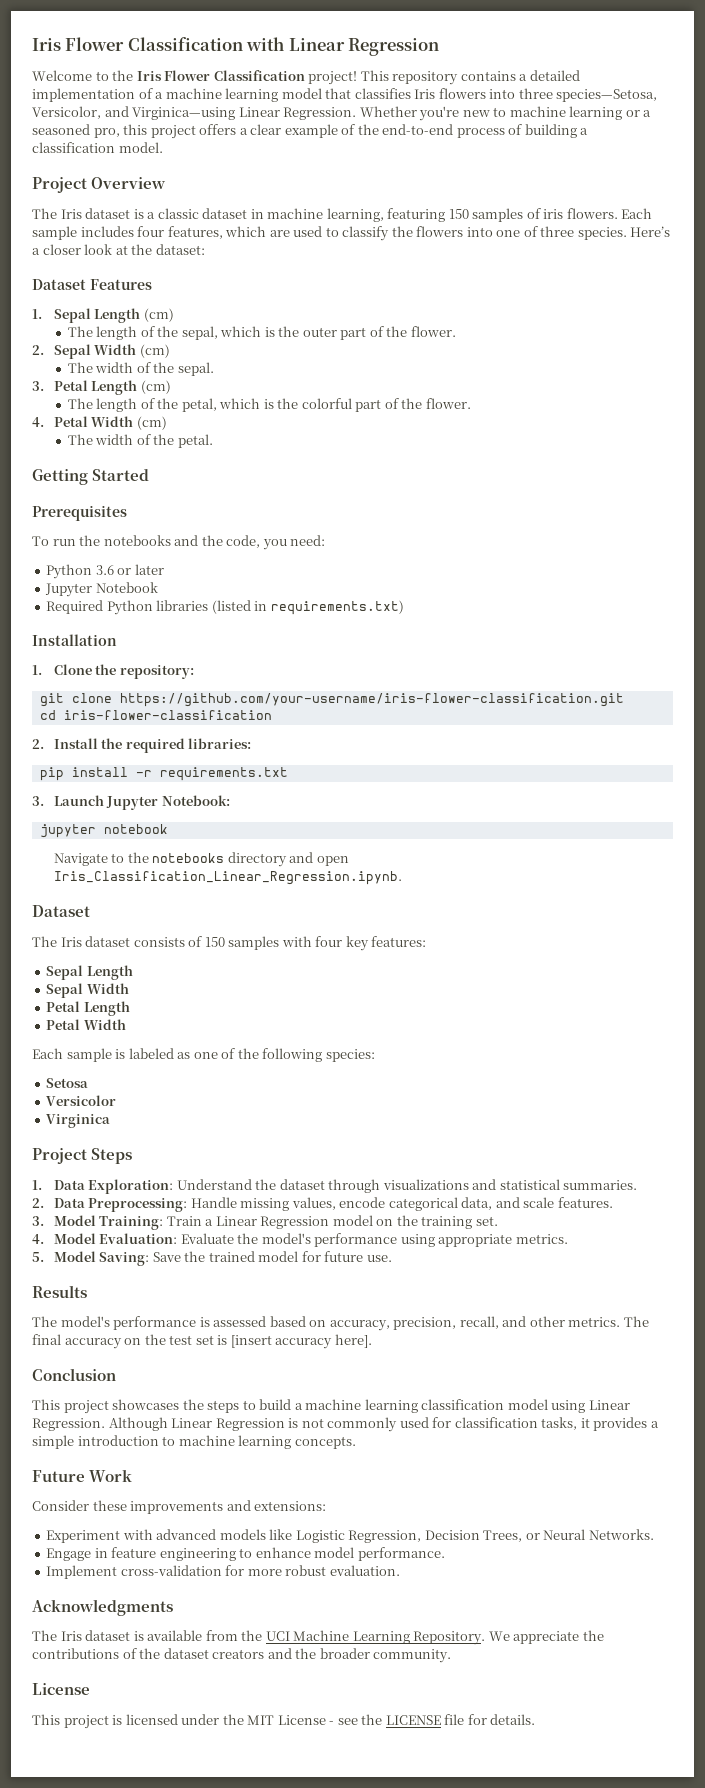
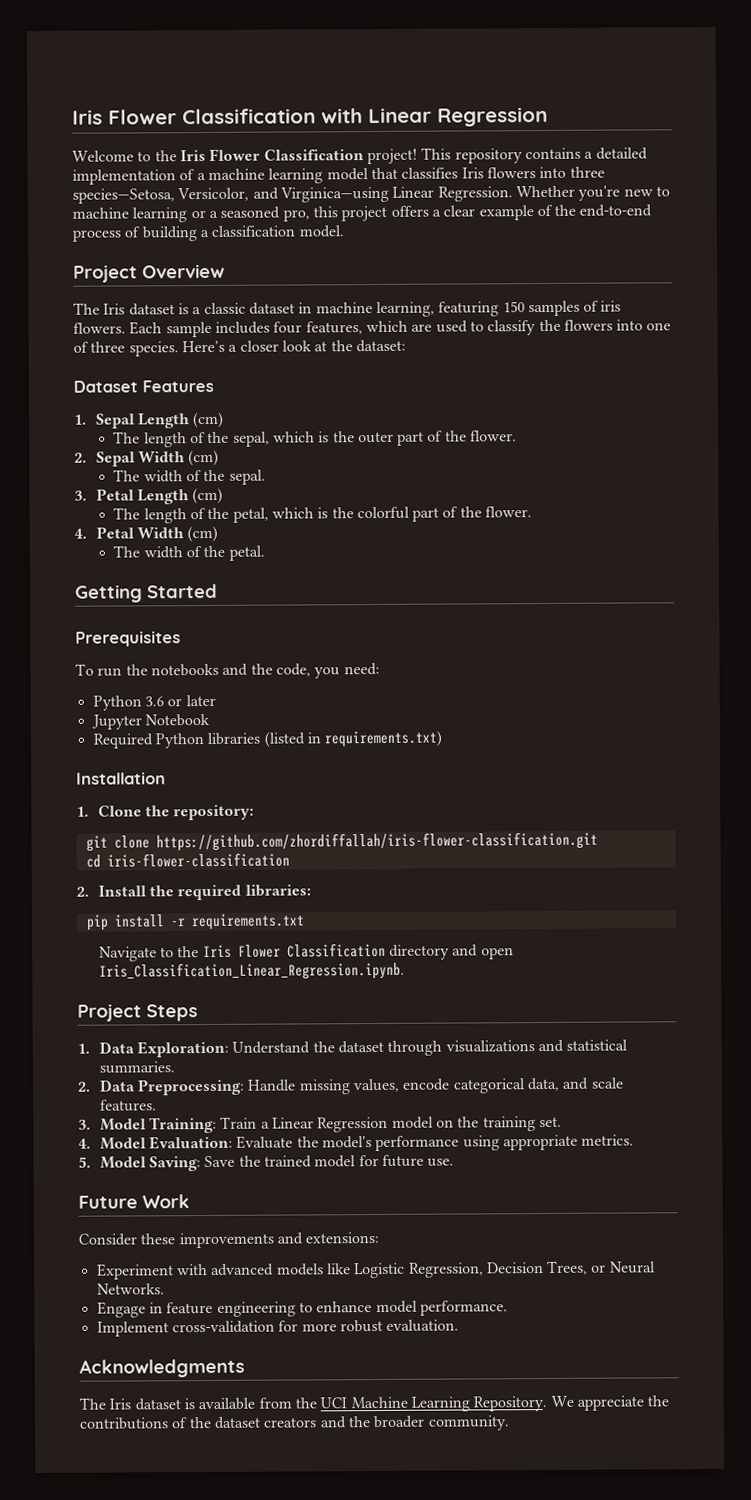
- git clone https://github.com/your-username/iris-flower-classification.git
+ git clone https://github.com/zhordiffallah/iris-flower-classification.git
- 3. Launch Jupyter Notebook:
- jupyter notebook
- Navigate to the notebooks directory and open Iris_Classification_Linear_Regression.ipynb.
- Dataset
- The Iris dataset consists of 150 samples with four key features:
- Sepal Length
- Sepal Width
- Petal Length
- Petal Width
- Each sample is labeled as one of the following species:
- Setosa
- Versicolor
- Virginica
+ Navigate to the Iris Flower Classification directory and open Iris_Classification_Linear_Regression.ipynb.
- Results
- The model's performance is assessed based on accuracy, precision, recall, and other metrics. The final accuracy on the test set is [insert accuracy here].
- Conclusion
- This project showcases the steps to build a machine learning classification model using Linear Regression. Although Linear Regression is not commonly used for classification tasks, it provides a simple introduction to machine learning concepts.
  We appreciate the contributions of the dataset creators and the broader community.
- License
- This project is licensed under the MIT License - see the LICENSE file for details.

